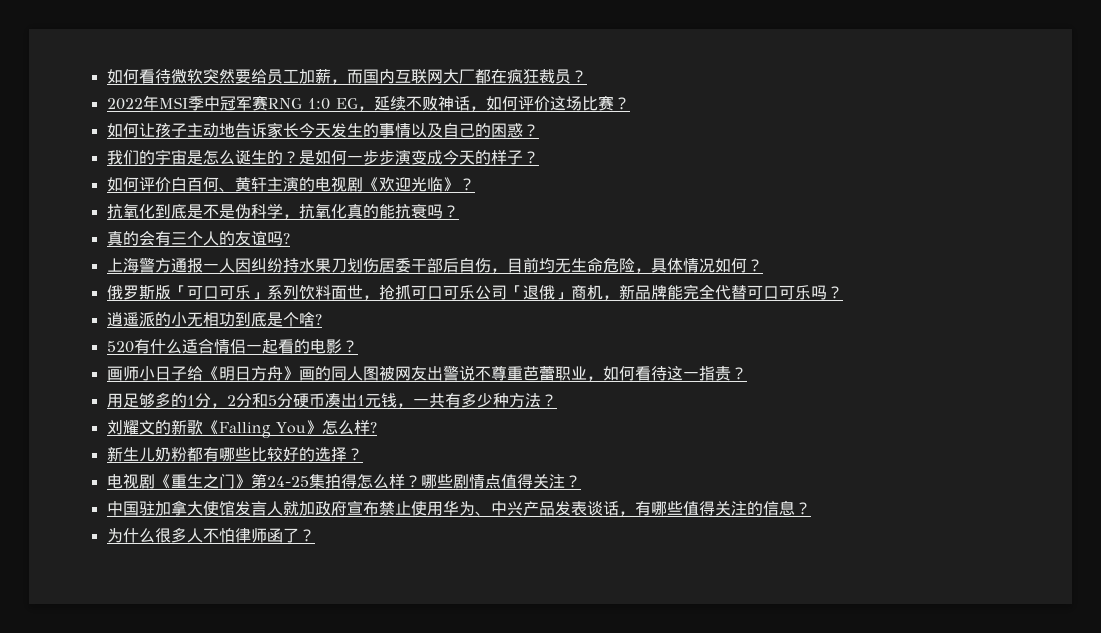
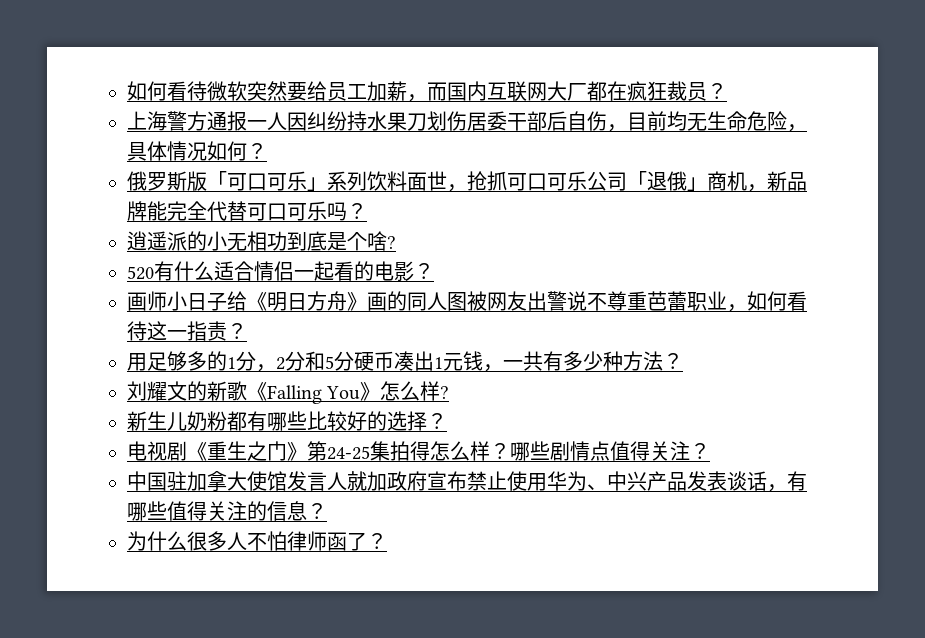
- 2022年MSI季中冠军赛RNG 1:0 EG，延续不败神话，如何评价这场比赛？
- 如何让孩子主动地告诉家长今天发生的事情以及自己的困惑？
- 我们的宇宙是怎么诞生的？是如何一步步演变成今天的样子？
- 如何评价白百何、黄轩主演的电视剧《欢迎光临》？
- 抗氧化到底是不是伪科学，抗氧化真的能抗衰吗？
- 真的会有三个人的友谊吗?

